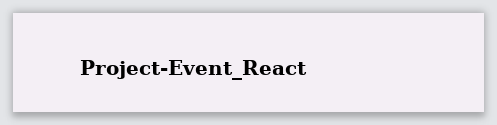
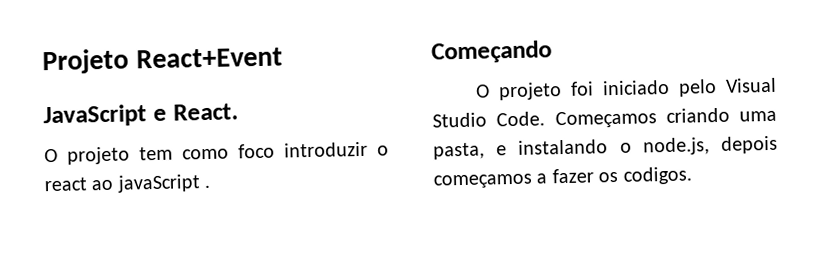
- Project-Event_React
+ Projeto React+Event
+ JavaScript e React.
+ O projeto tem como foco introduzir o react ao javaScript .
+ Começando
+ O projeto foi iniciado pelo Visual Studio Code. Começamos criando uma pasta, e instalando o node.js, depois começamos a fazer os codigos.

